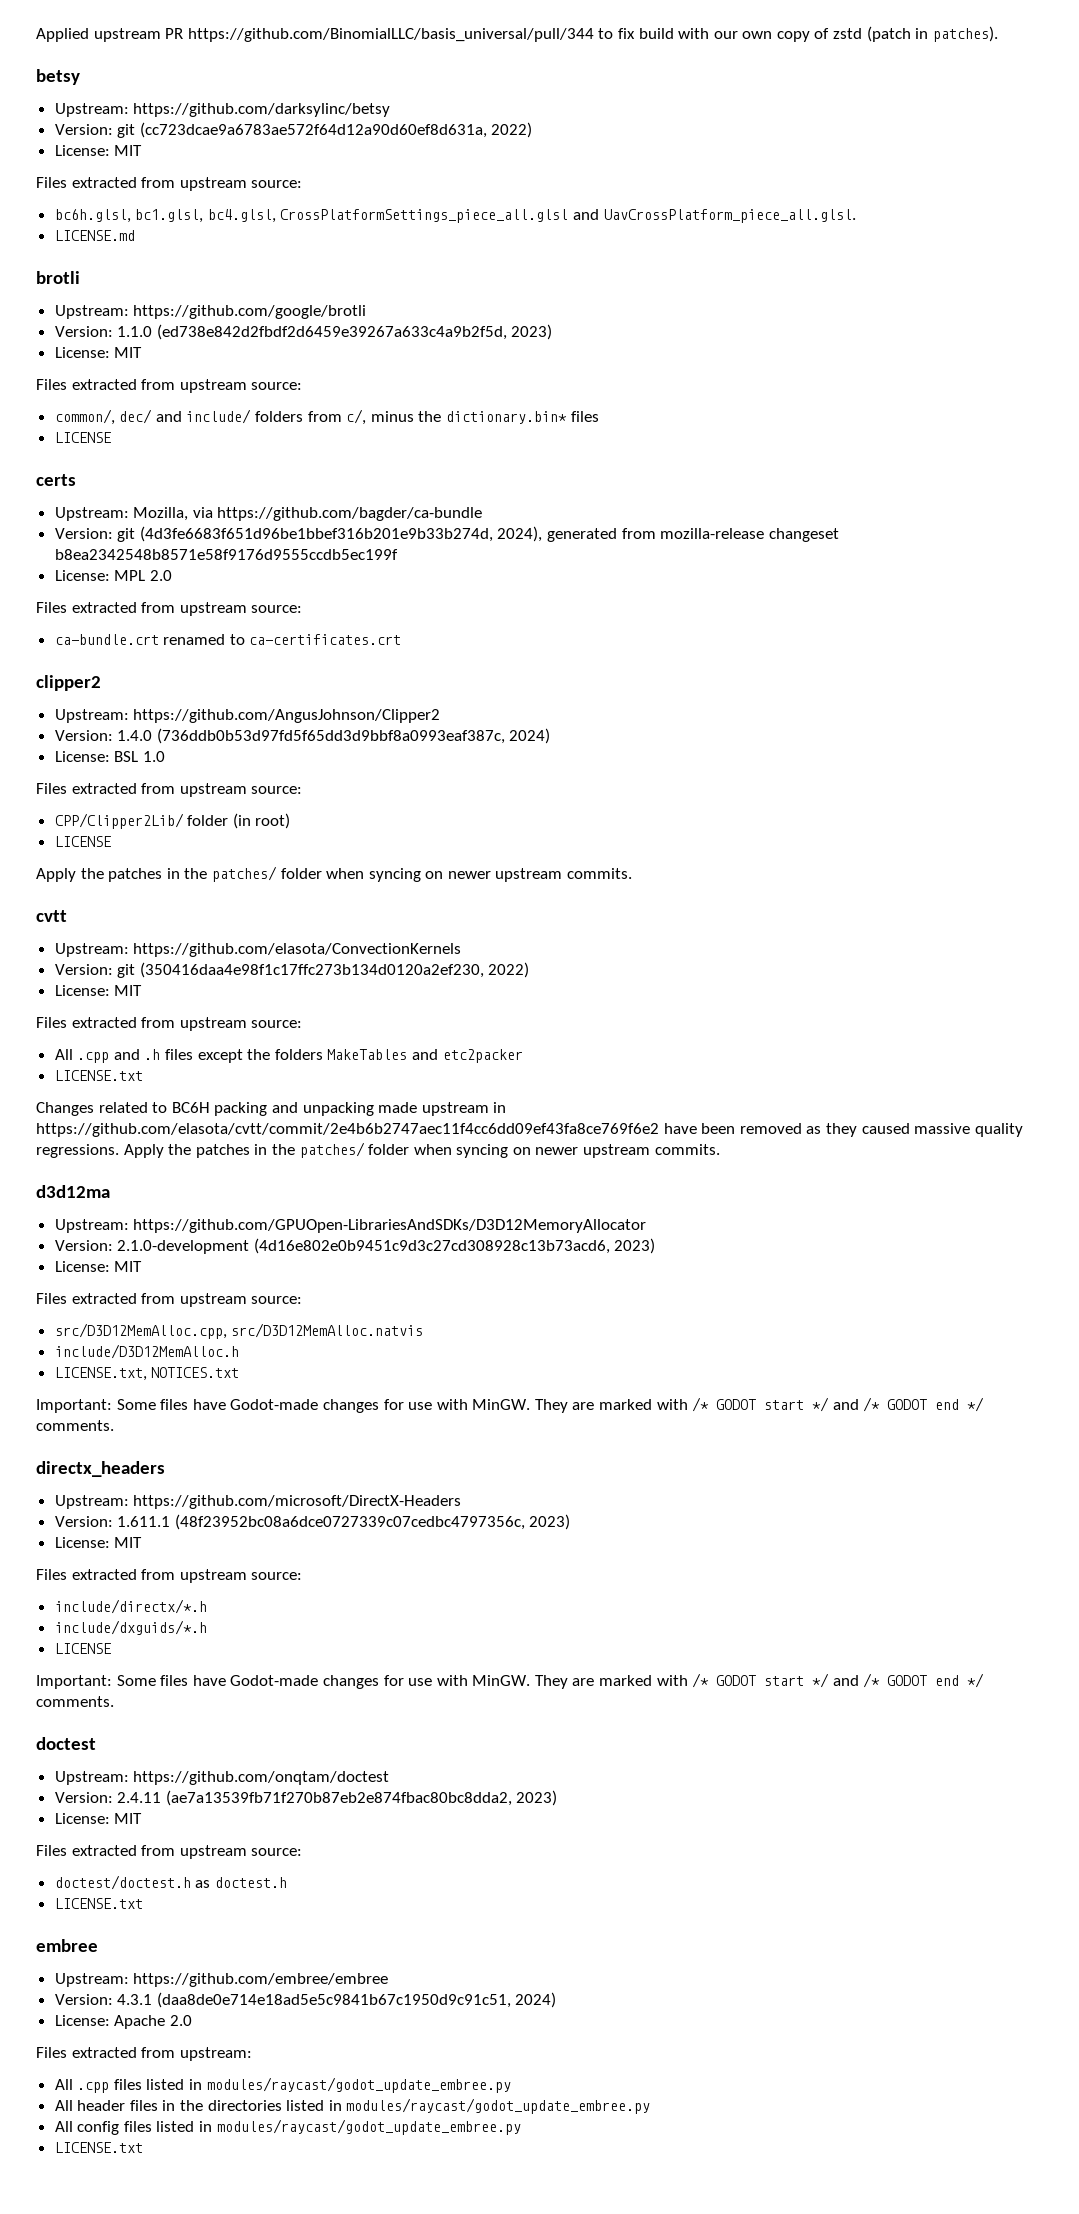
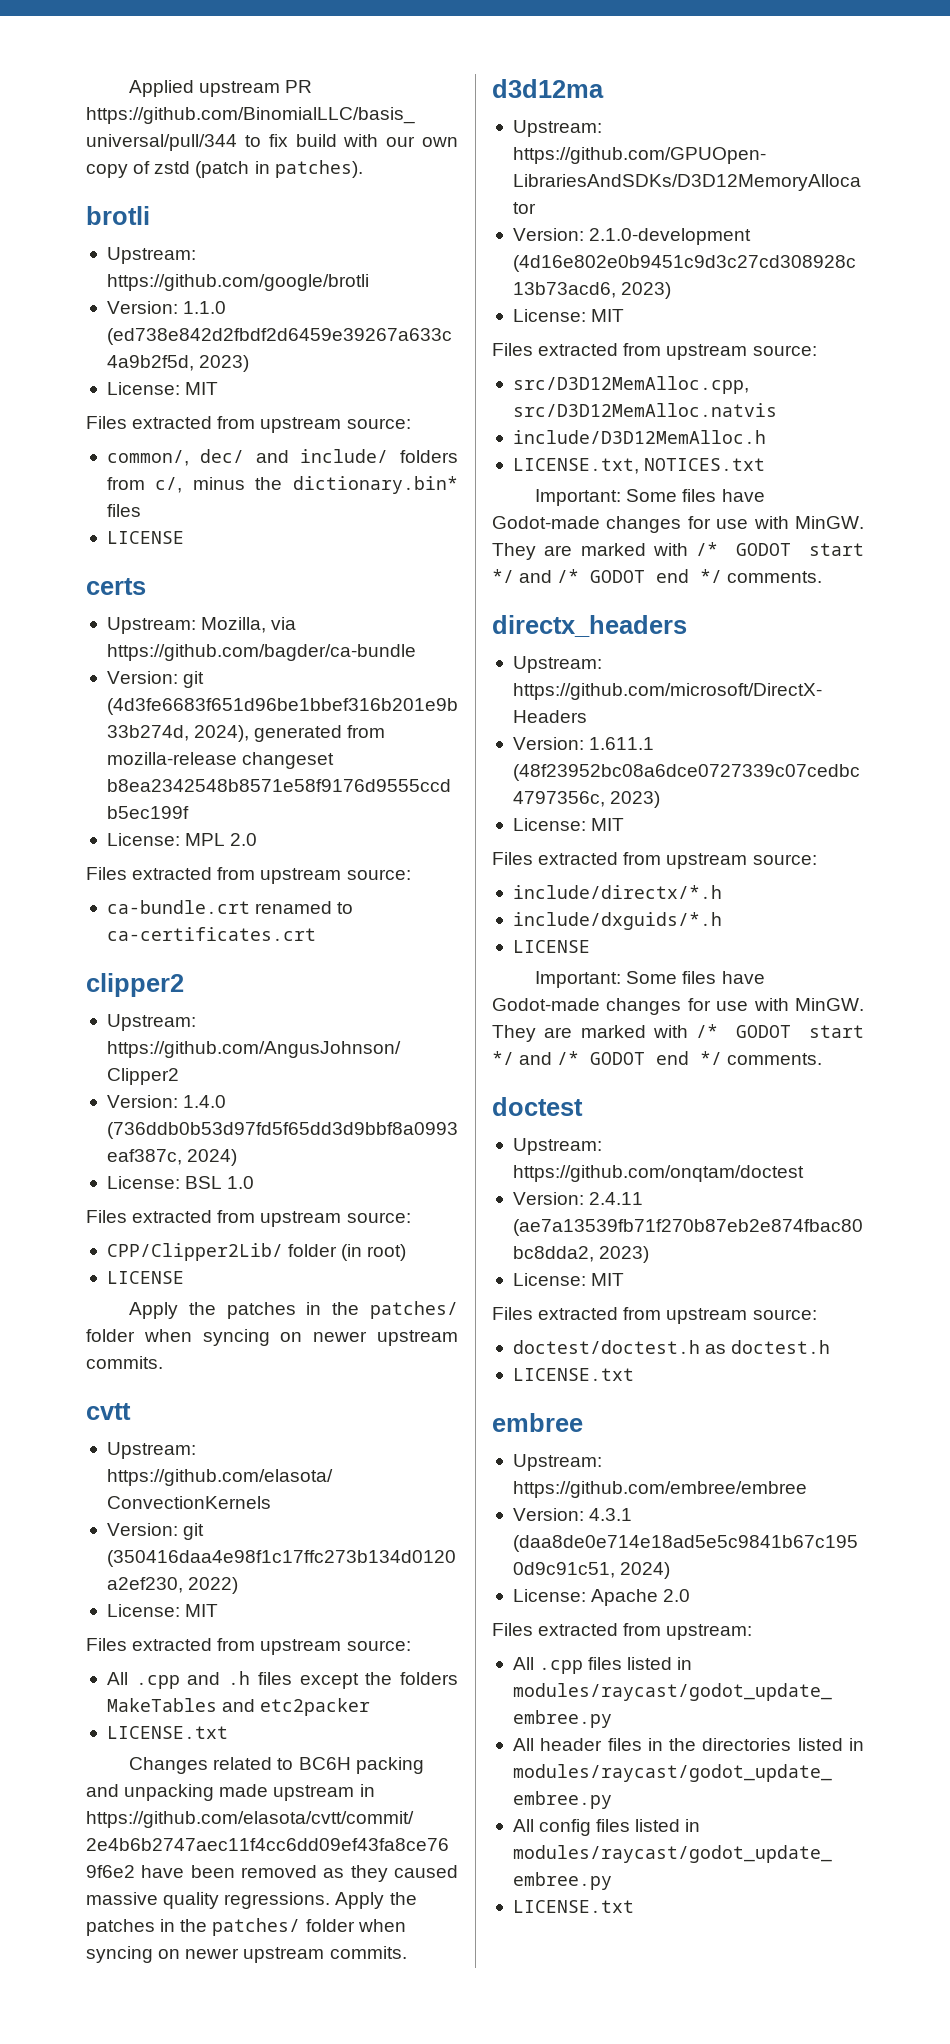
- betsy
- Upstream: https://github.com/darksylinc/betsy
- Version: git (cc723dcae9a6783ae572f64d12a90d60ef8d631a, 2022)
- License: MIT
- Files extracted from upstream source:
- bc6h.glsl, bc1.glsl, bc4.glsl, CrossPlatformSettings_piece_all.glsl and UavCrossPlatform_piece_all.glsl.
- LICENSE.md

